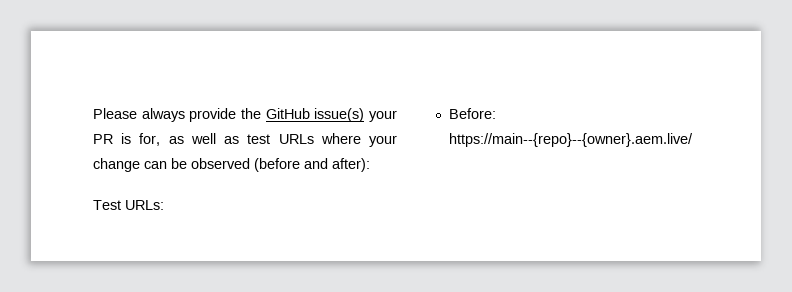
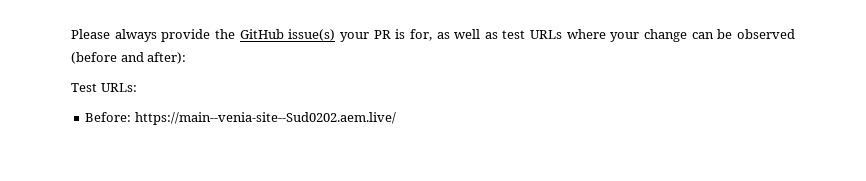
- Before: https://main--{repo}--{owner}.aem.live/
+ Before: https://main--venia-site--Sud0202.aem.live/

